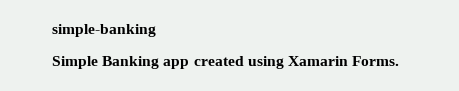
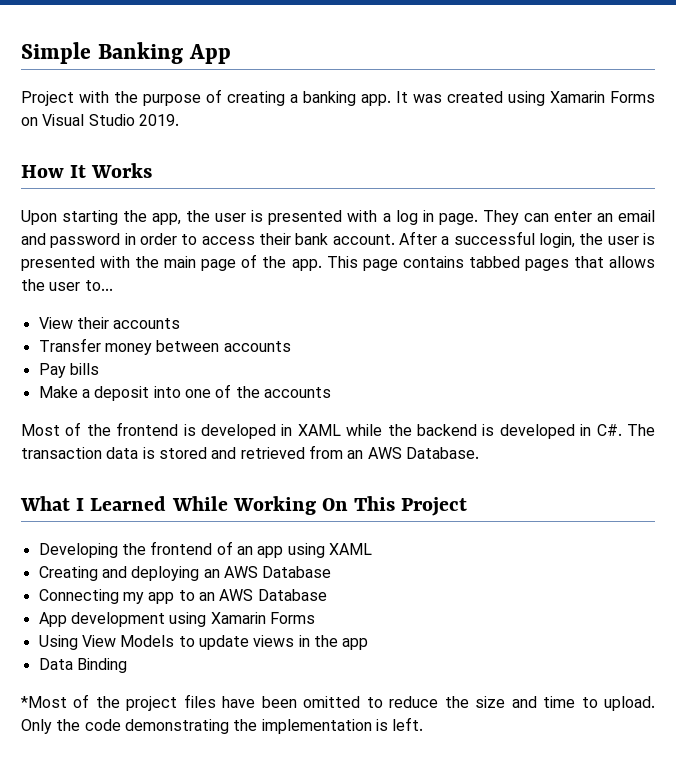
- simple-banking
- Simple Banking app created using Xamarin Forms.
+ Simple Banking App
+ Project with the purpose of creating a banking app. It was created using Xamarin Forms on Visual Studio 2019.
+ How It Works
+ Upon starting the app, the user is presented with a log in page. They can enter an email and password in order to access their bank account. After a successful login, the user is presented with the main page of the app. This page contains tabbed pages that allows the user to...
+ View their accounts
+ Transfer money between accounts
+ Pay bills
+ Make a deposit into one of the accounts
+ Most of the frontend is developed in XAML while the backend is developed in C#. The transaction data is stored and retrieved from an AWS Database.
+ What I Learned While Working On This Project
+ Developing the frontend of an app using XAML
+ Creating and deploying an AWS Database
+ Connecting my app to an AWS Database
+ App development using Xamarin Forms
+ Using View Models to update views in the app
+ Data Binding
+ *Most of the project files have been omitted to reduce the size and time to upload. Only the code demonstrating the implementation is left.

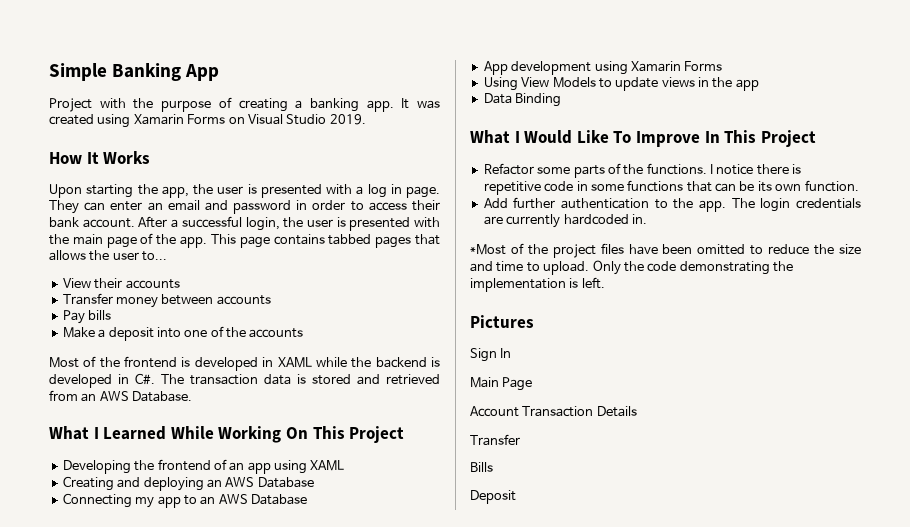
+ What I Would Like To Improve In This Project
+ Refactor some parts of the functions. I notice there is repetitive code in some functions that can be its own function.
+ Add further authentication to the app. The login credentials are currently hardcoded in.
+ Pictures
+ Sign In
+ Main Page
+ Account Transaction Details
+ Transfer
+ Bills
+ Deposit

